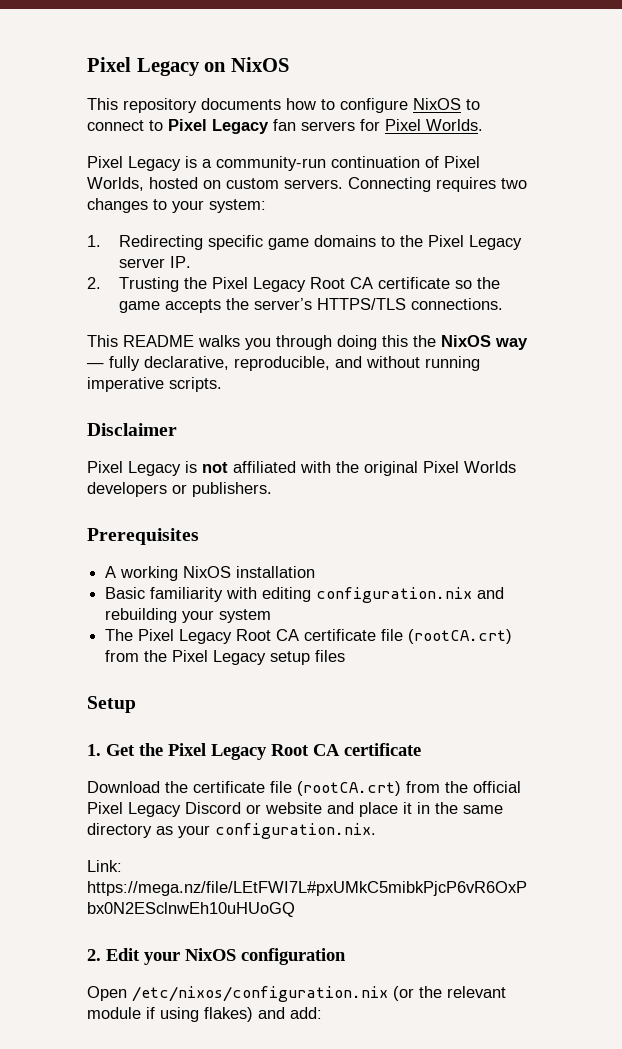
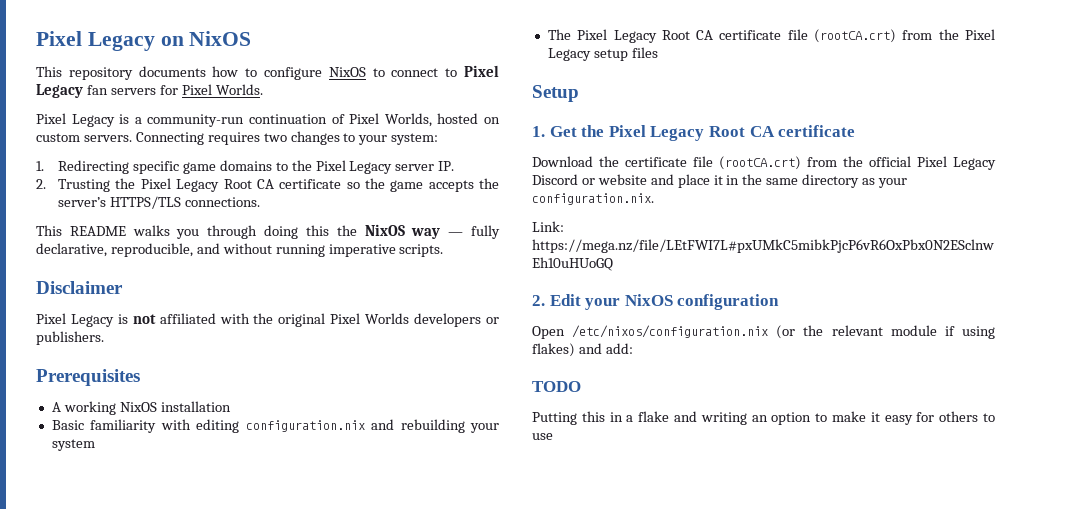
+ TODO
+ Putting this in a flake and writing an option to make it easy for others to use

